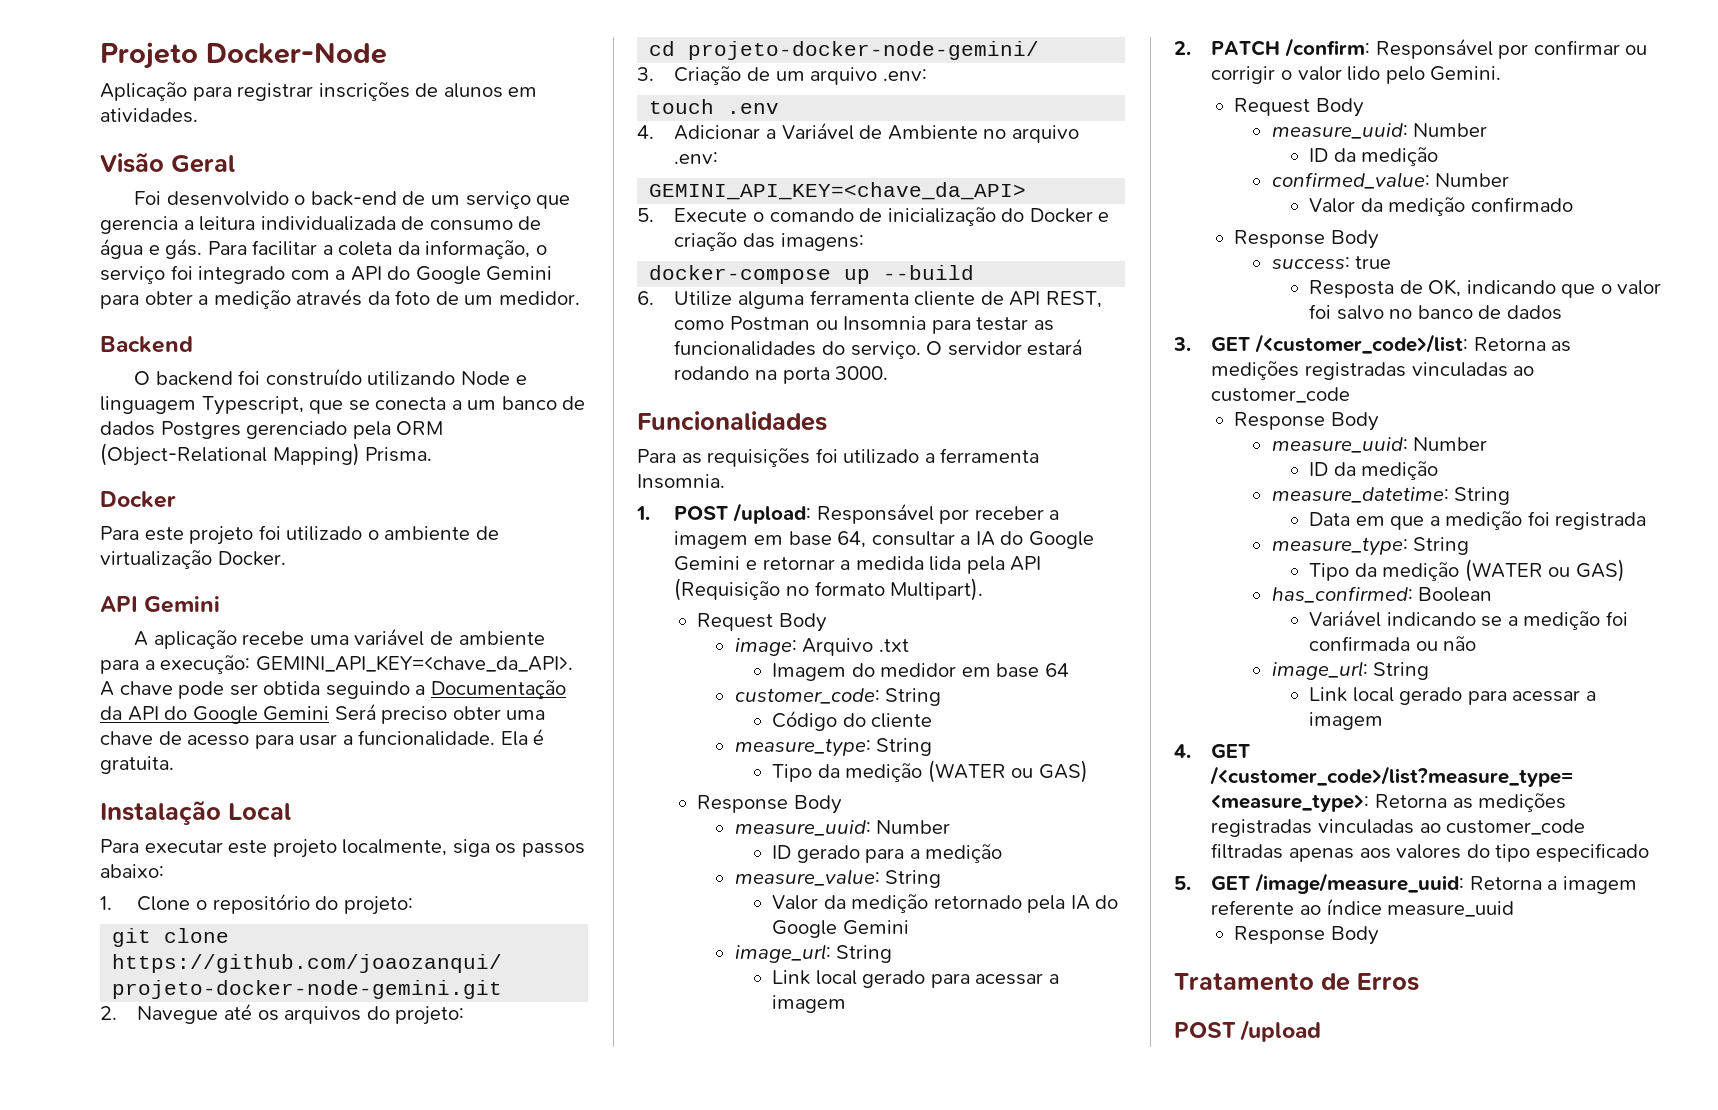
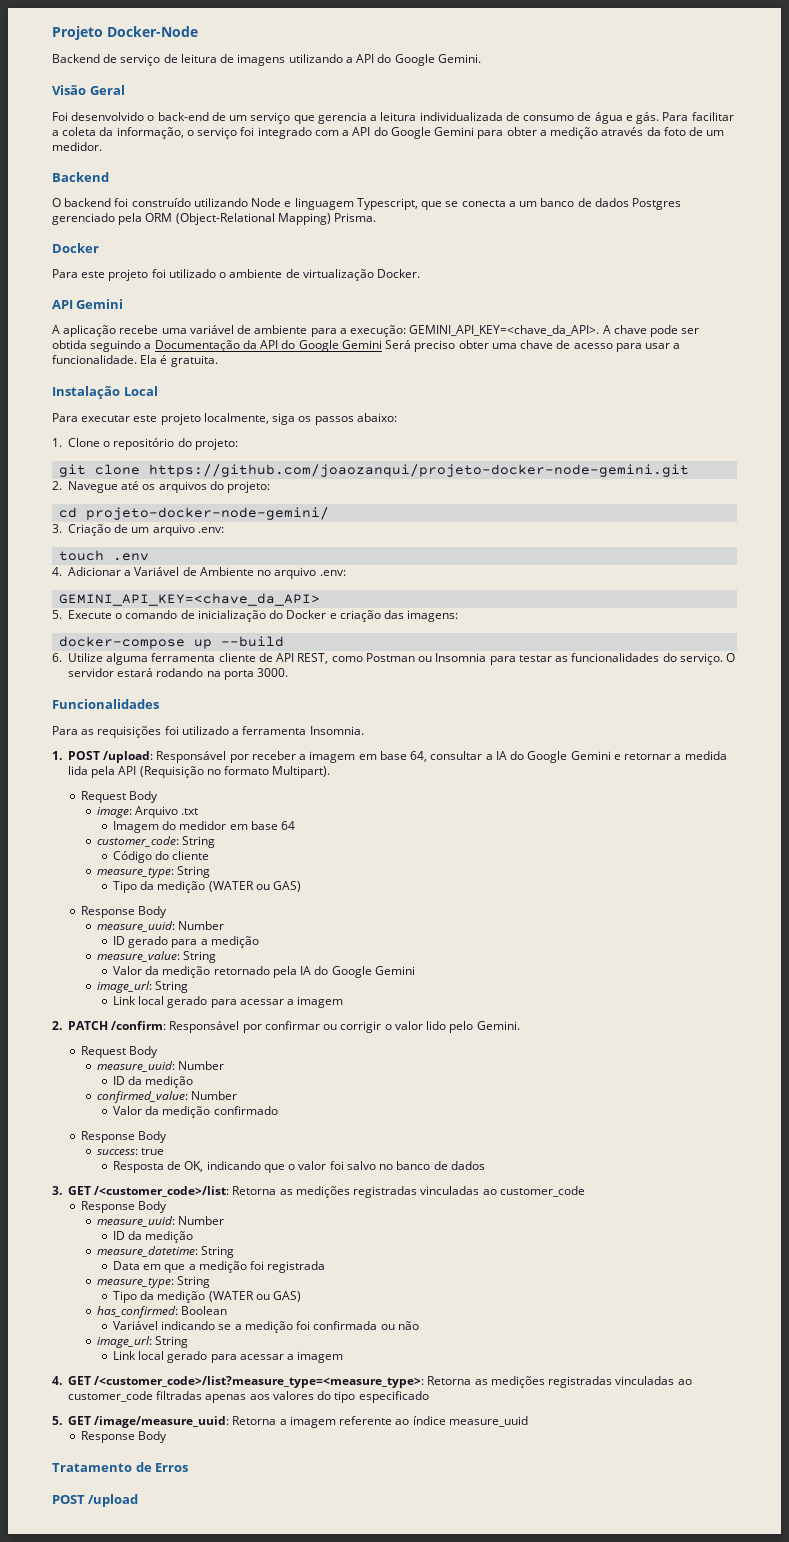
- Aplicação para registrar inscrições de alunos em atividades.
+ Backend de serviço de leitura de imagens utilizando a API do Google Gemini.

